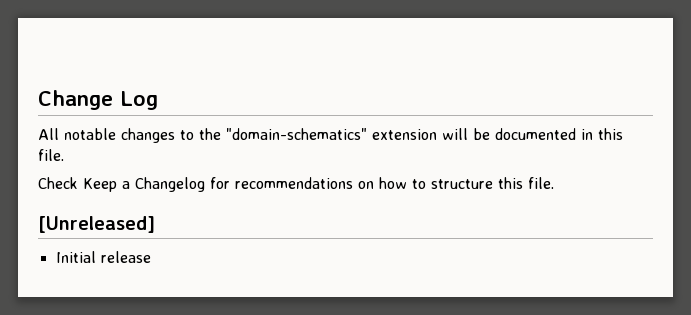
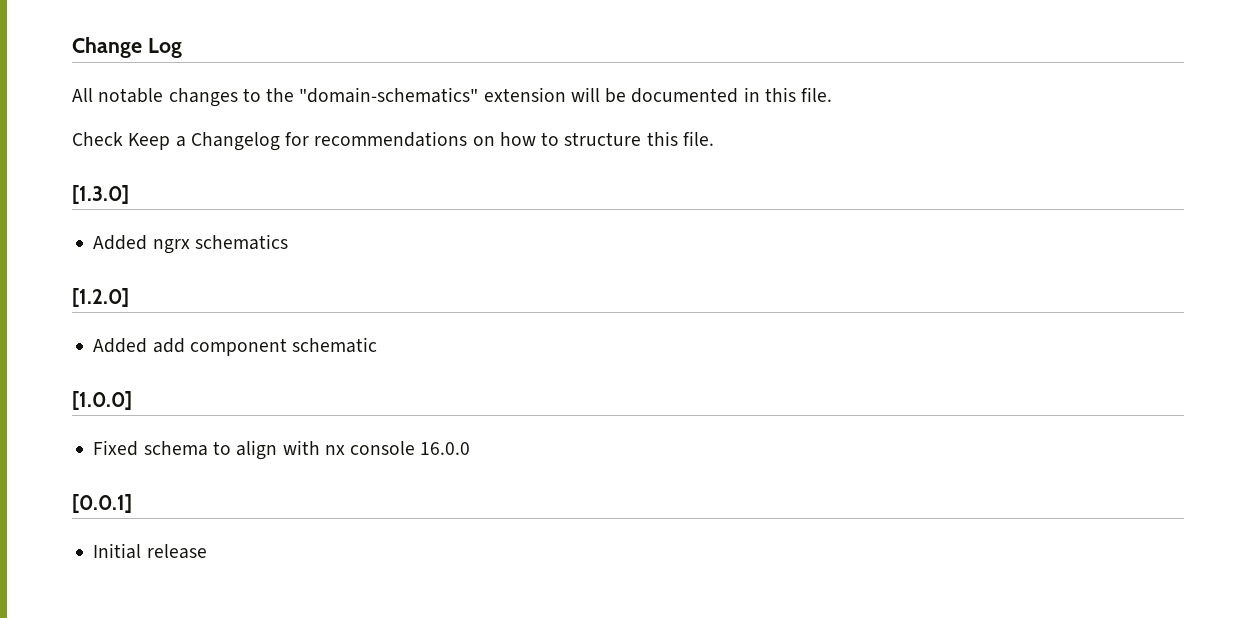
- [Unreleased]
+ [1.3.0]
+ Added ngrx schematics
+ [1.2.0]
+ Added add component schematic
+ [1.0.0]
+ Fixed schema to align with nx console 16.0.0
+ [0.0.1]

